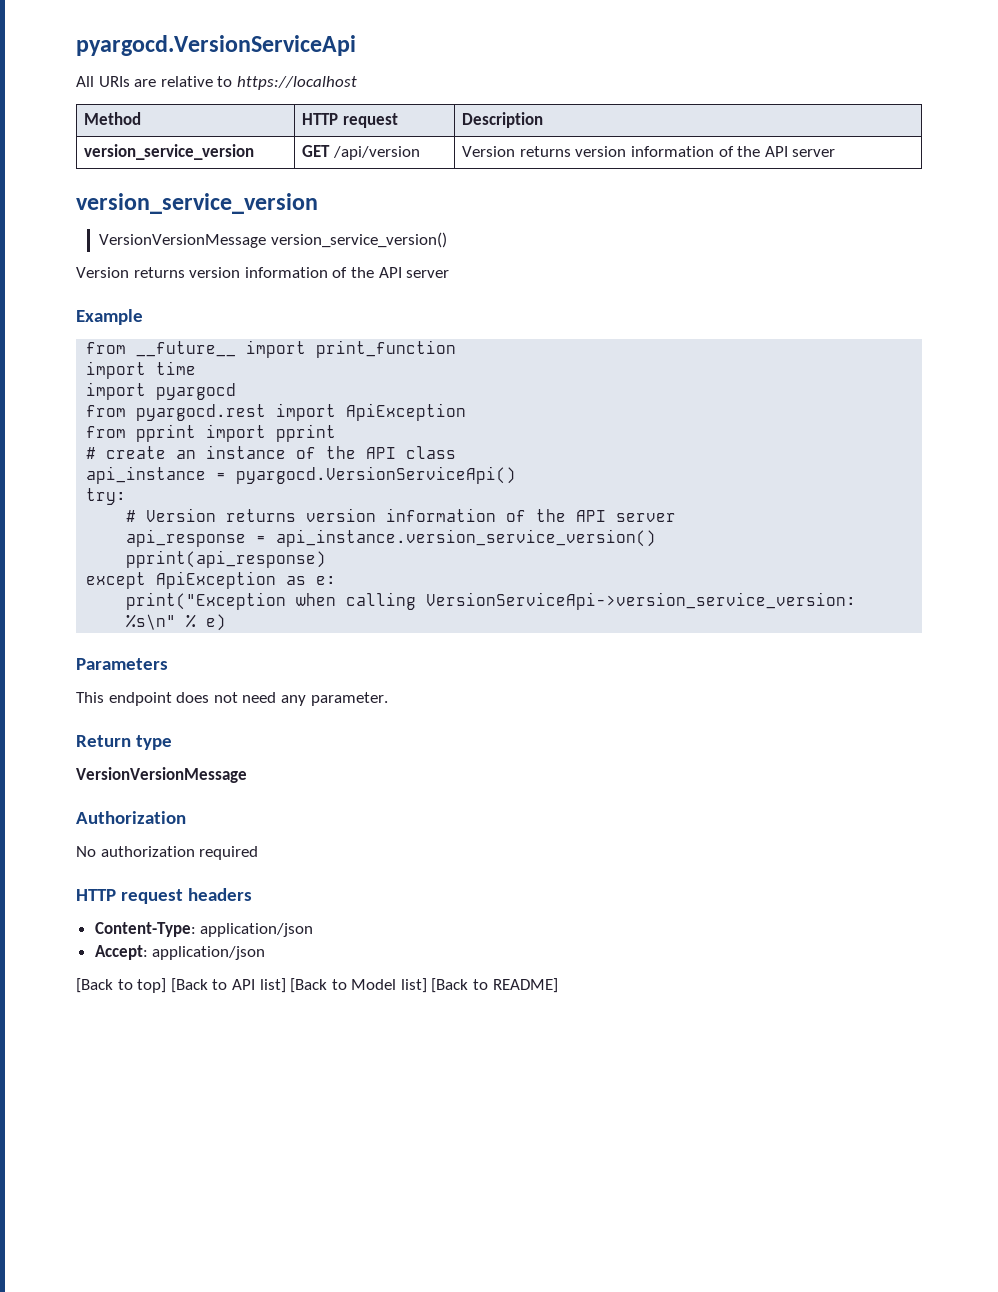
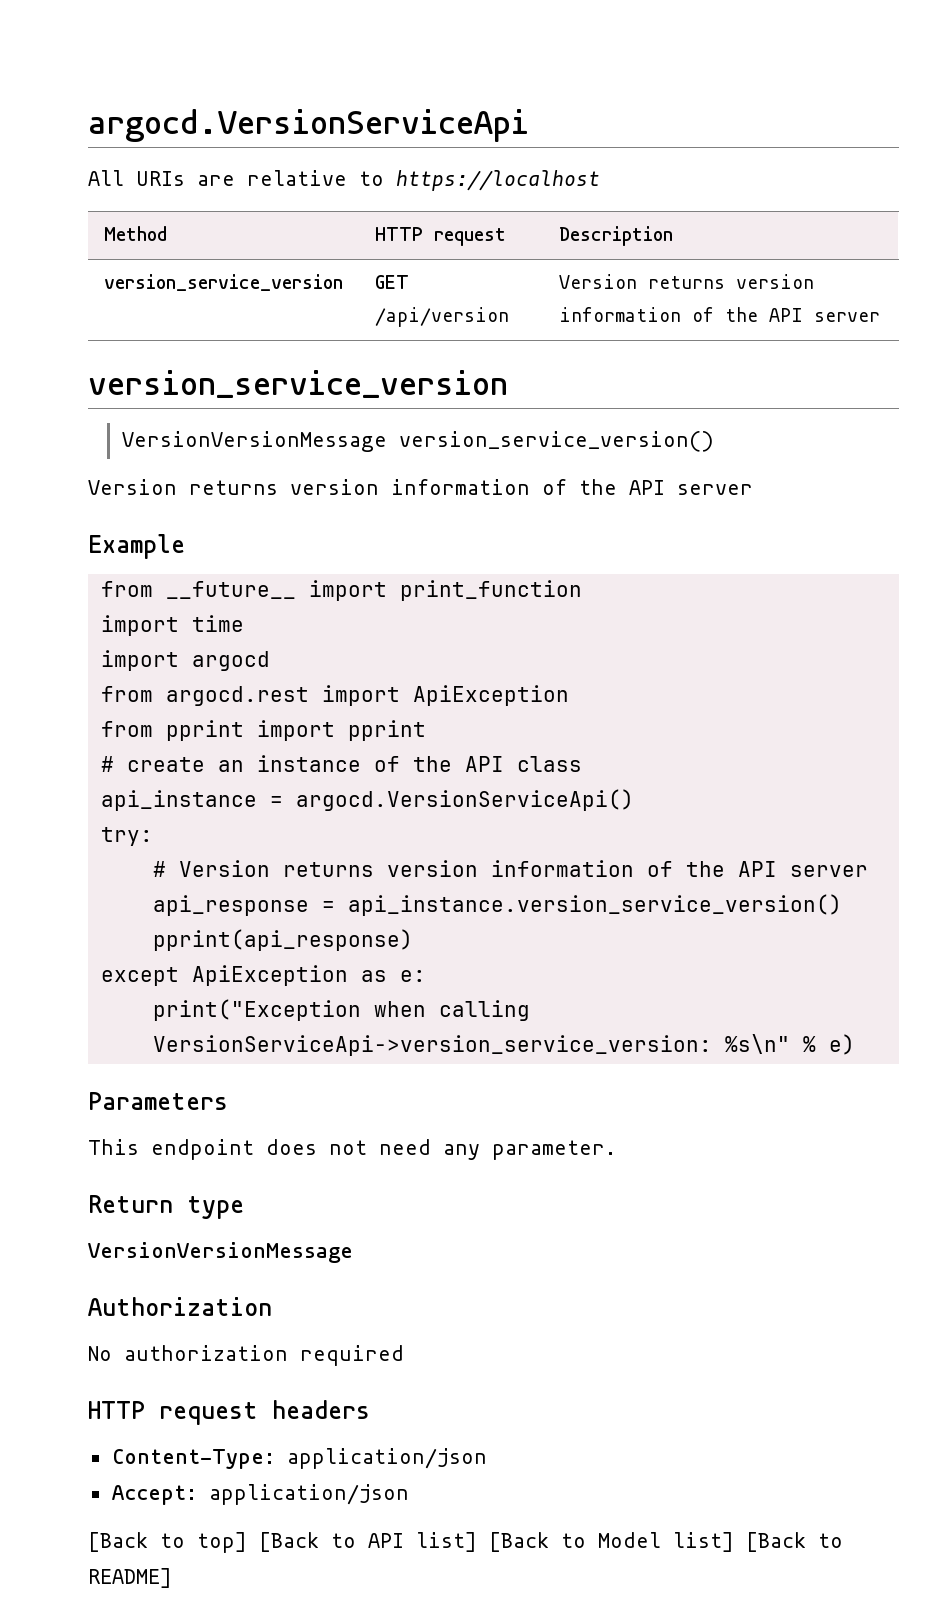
- pyargocd.VersionServiceApi
+ argocd.VersionServiceApi
- import pyargocd
- from pyargocd.rest import ApiException
+ import argocd
+ from argocd.rest import ApiException
- api_instance = pyargocd.VersionServiceApi()
+ api_instance = argocd.VersionServiceApi()

